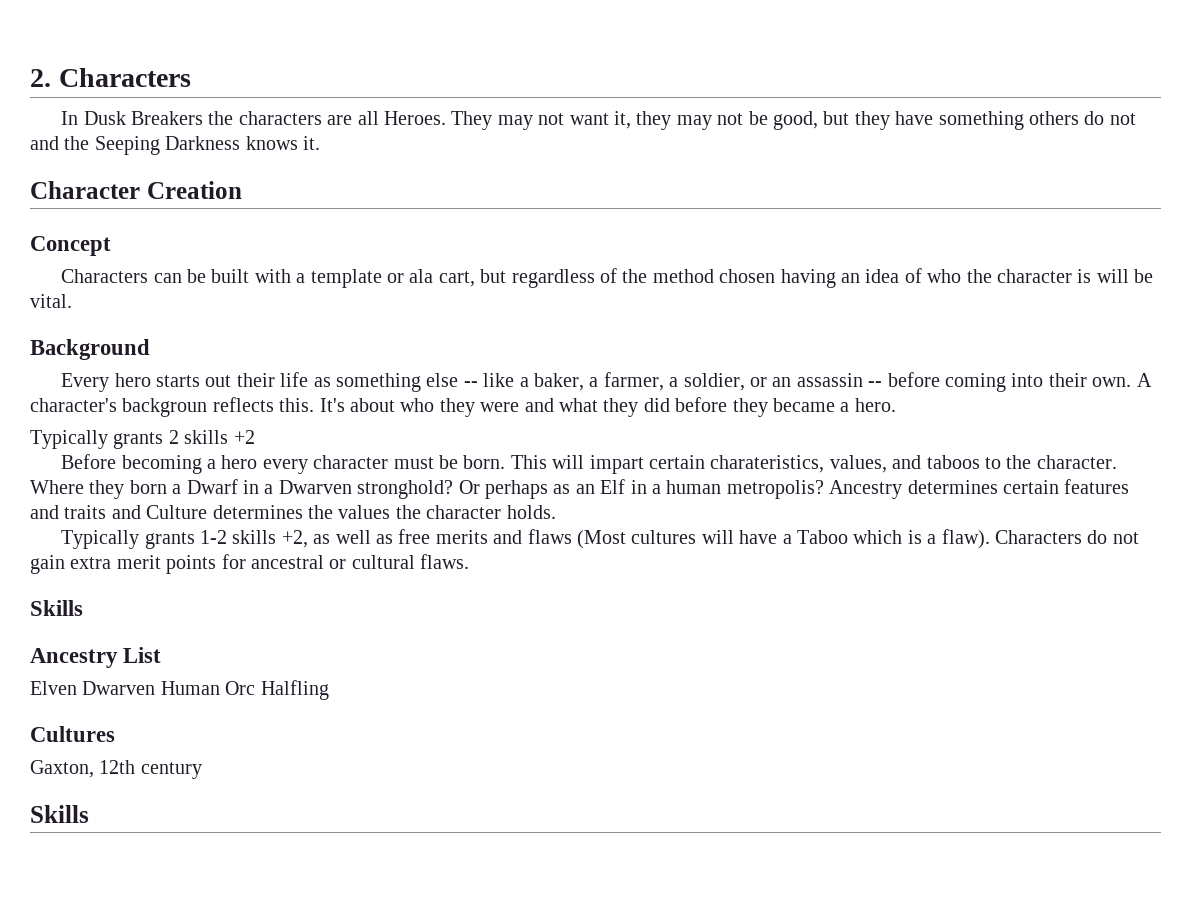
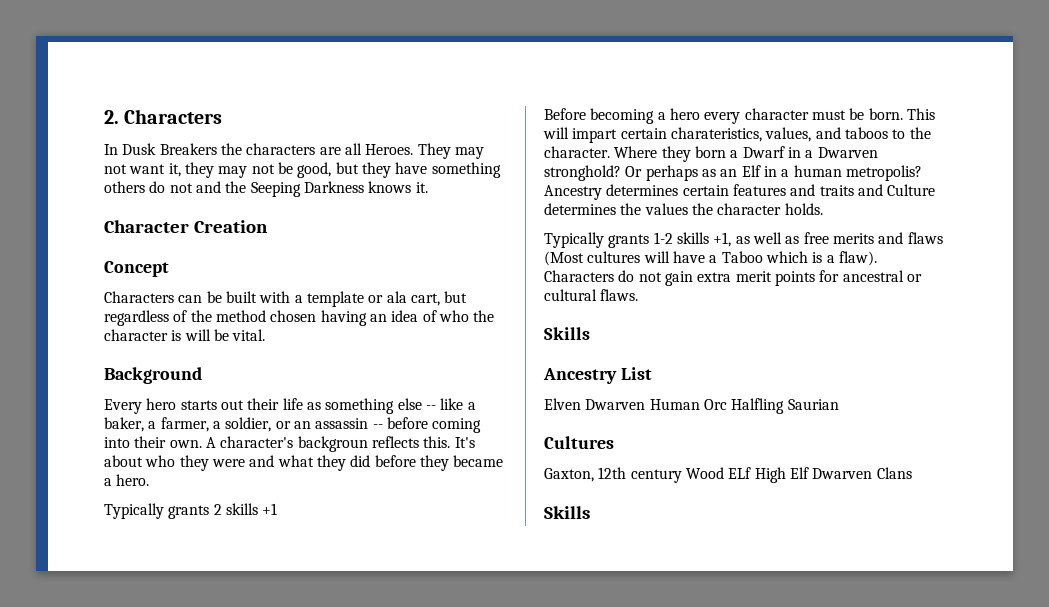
- Typically grants 2 skills +2
+ Typically grants 2 skills +1
- Typically grants 1-2 skills +2, as well as free merits and flaws (Most cultures will have a Taboo which is a flaw).
+ Typically grants 1-2 skills +1, as well as free merits and flaws (Most cultures will have a Taboo which is a flaw).
- Elven Dwarven Human Orc Halfling
+ Elven Dwarven Human Orc Halfling Saurian
- Gaxton, 12th century
+ Gaxton, 12th century Wood ELf High Elf Dwarven Clans

